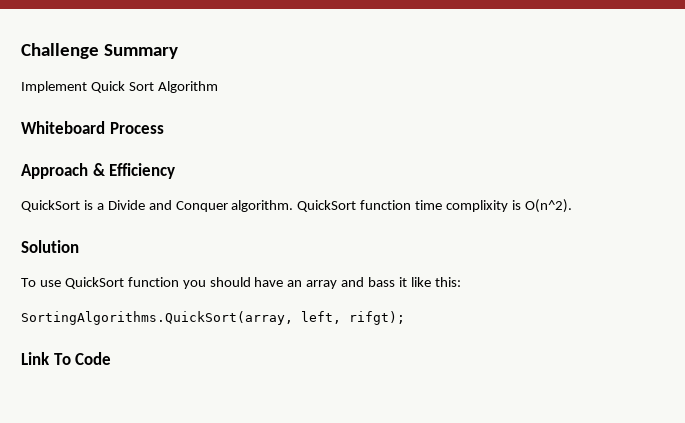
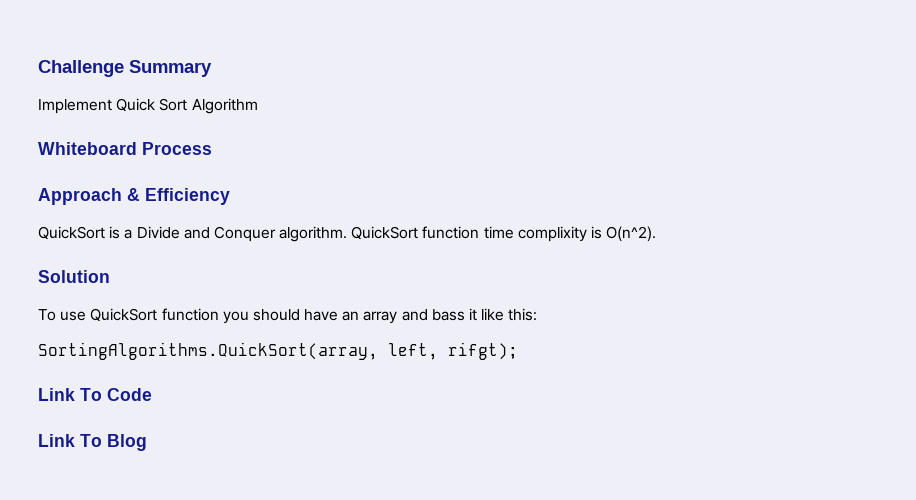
+ Link To Blog

